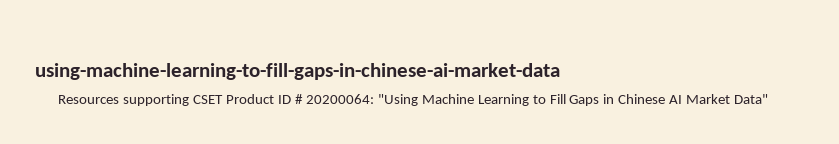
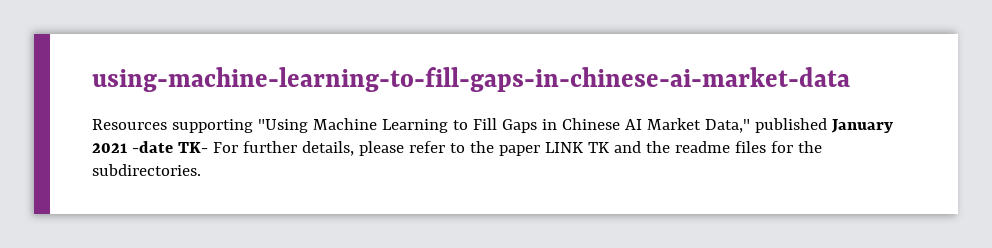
- Resources supporting CSET Product ID # 20200064: "Using Machine Learning to Fill Gaps in Chinese AI Market Data"
+ Resources supporting "Using Machine Learning to Fill Gaps in Chinese AI Market Data," published January 2021 -date TK- For further details, please refer to the paper LINK TK and the readme files for the subdirectories.

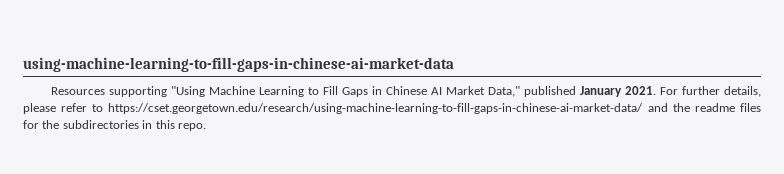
- Resources supporting "Using Machine Learning to Fill Gaps in Chinese AI Market Data," published January 2021 -date TK- For further details, please refer to the paper LINK TK and the readme files for the subdirectories.
+ Resources supporting "Using Machine Learning to Fill Gaps in Chinese AI Market Data," published January 2021. For further details, please refer to https://cset.georgetown.edu/research/using-machine-learning-to-fill-gaps-in-chinese-ai-market-data/ and the readme files for the subdirectories in this repo.

